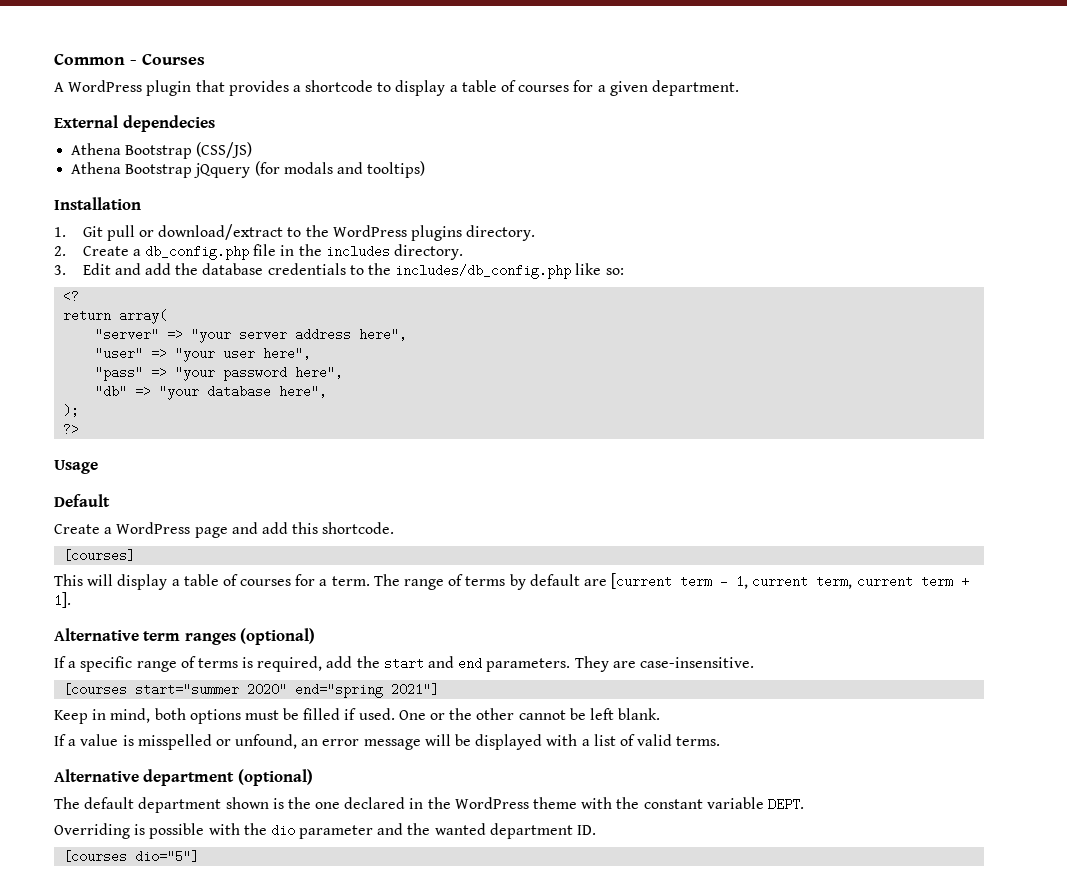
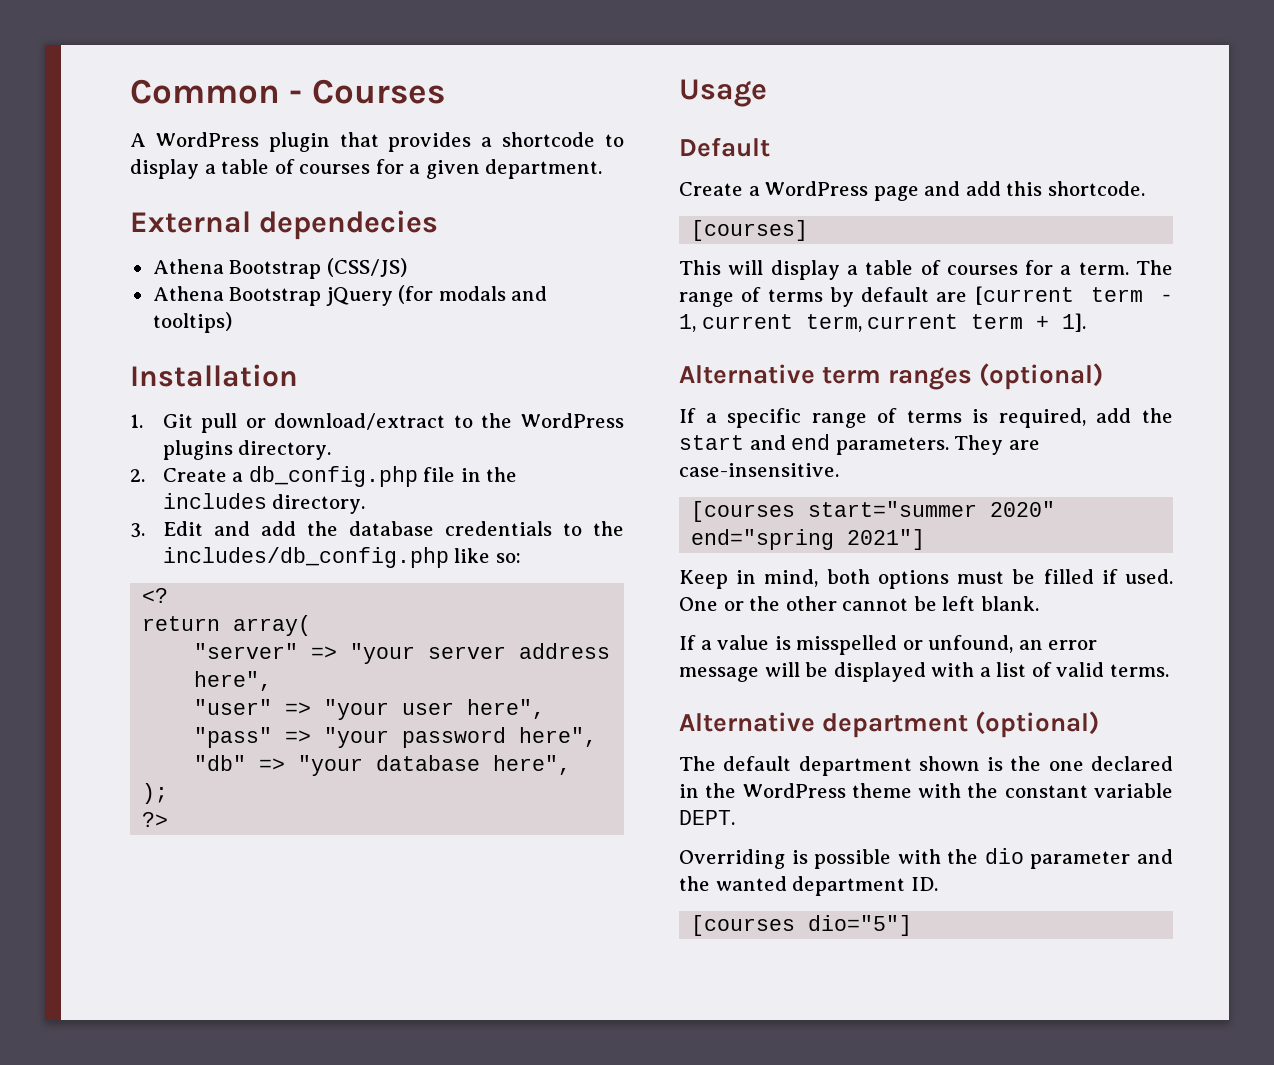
- Athena Bootstrap jQquery (for modals and tooltips)
+ Athena Bootstrap jQuery (for modals and tooltips)

